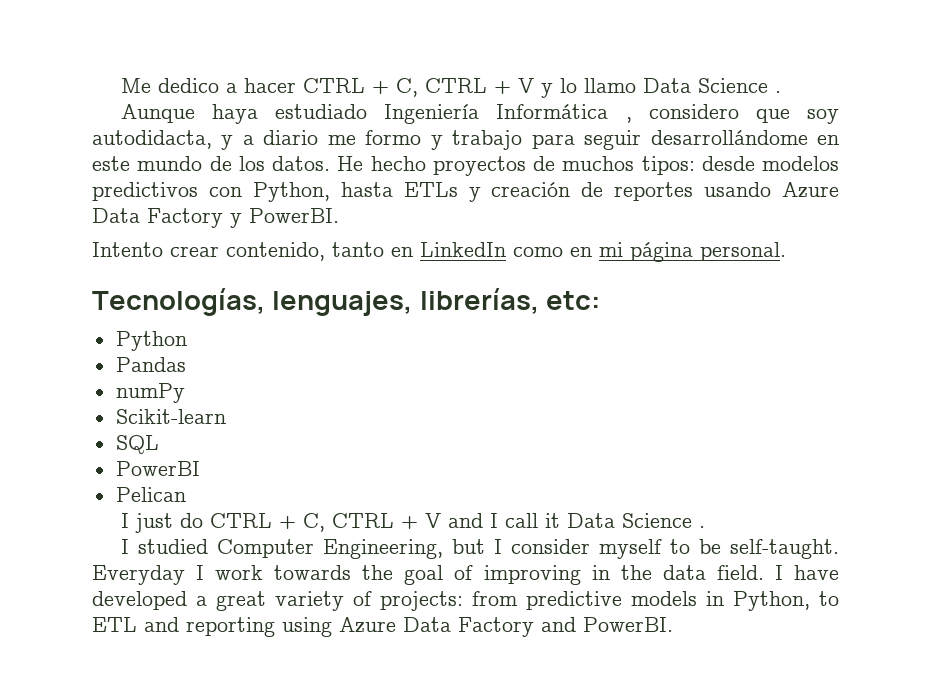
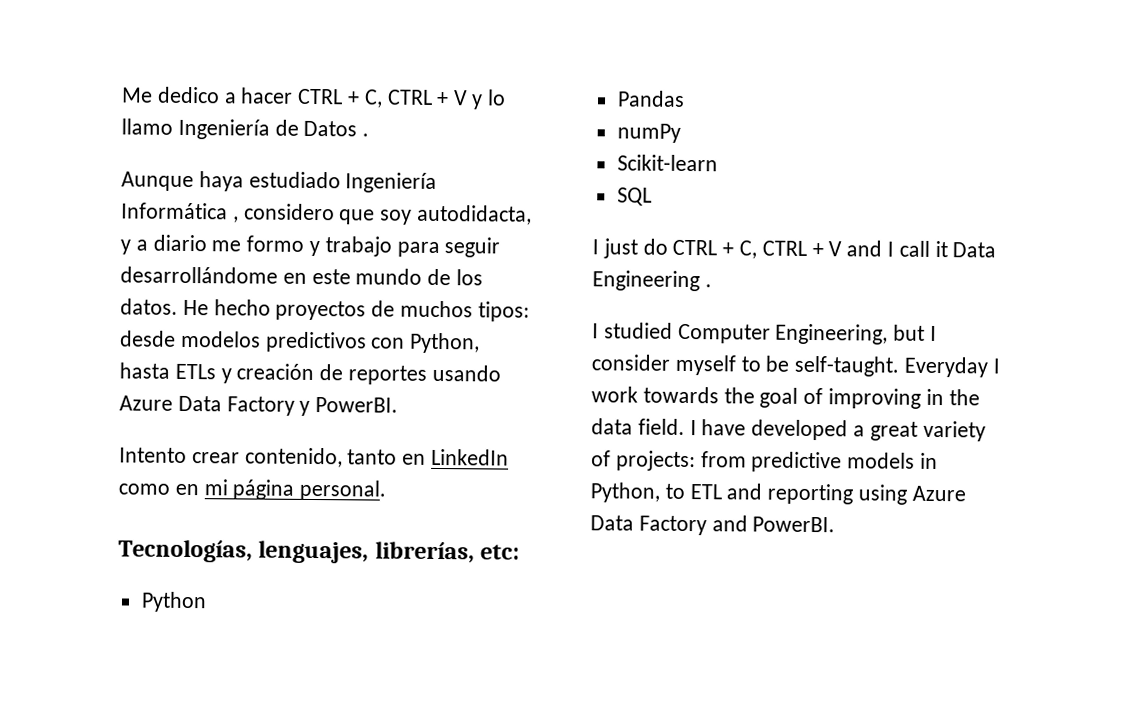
- Me dedico a hacer CTRL + C, CTRL + V y lo llamo Data Science .
+ Me dedico a hacer CTRL + C, CTRL + V y lo llamo Ingeniería de Datos .
- PowerBI
- Pelican
- I just do CTRL + C, CTRL + V and I call it Data Science .
+ I just do CTRL + C, CTRL + V and I call it Data Engineering .

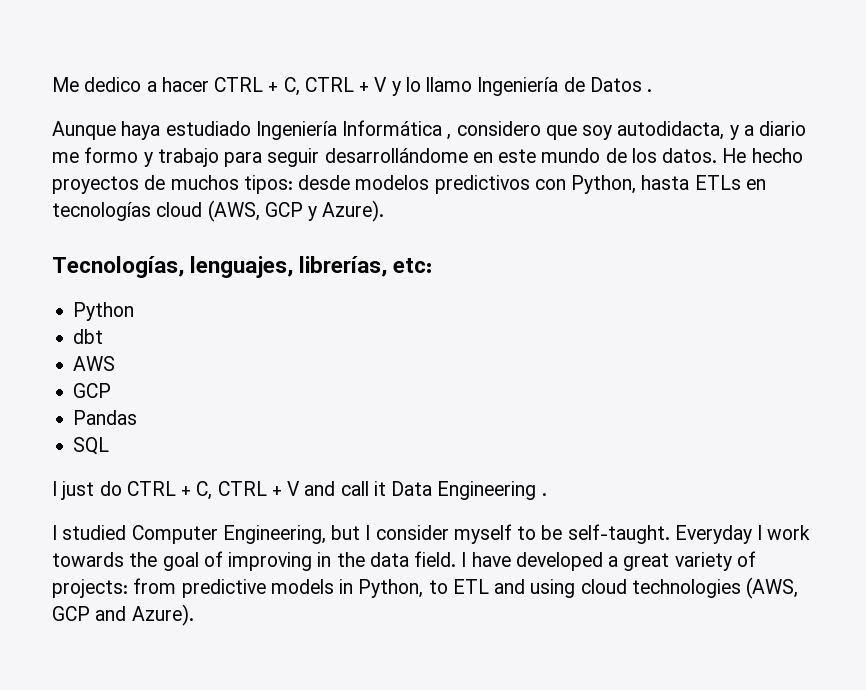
- He hecho proyectos de muchos tipos: desde modelos predictivos con Python, hasta ETLs y creación de reportes usando Azure Data Factory y PowerBI.
- Intento crear contenido, tanto en LinkedIn como en mi página personal.
+ He hecho proyectos de muchos tipos: desde modelos predictivos con Python, hasta ETLs en tecnologías cloud (AWS, GCP y Azure).
+ dbt
+ AWS
+ GCP
- numPy
- Scikit-learn
- I just do CTRL + C, CTRL + V and I call it Data Engineering .
+ I just do CTRL + C, CTRL + V and call it Data Engineering .
- I have developed a great variety of projects: from predictive models in Python, to ETL and reporting using Azure Data Factory and PowerBI.
+ I have developed a great variety of projects: from predictive models in Python, to ETL and using cloud technologies (AWS, GCP and Azure).

